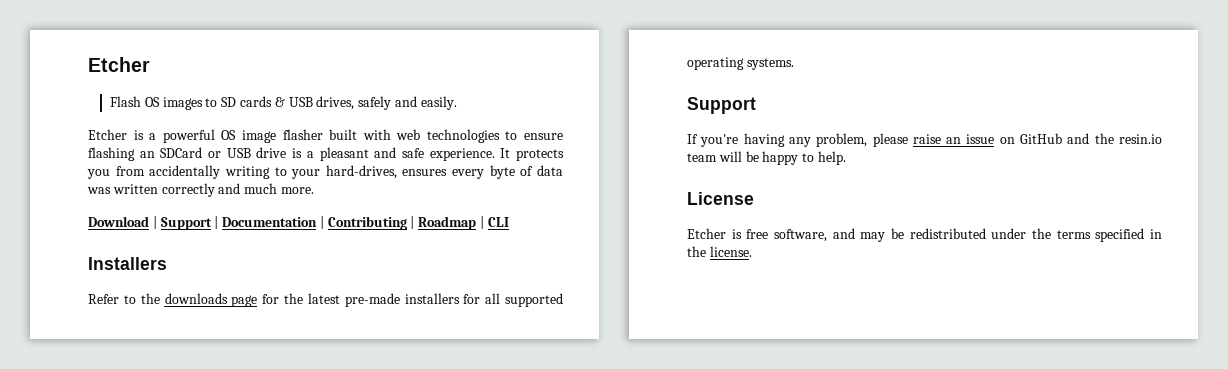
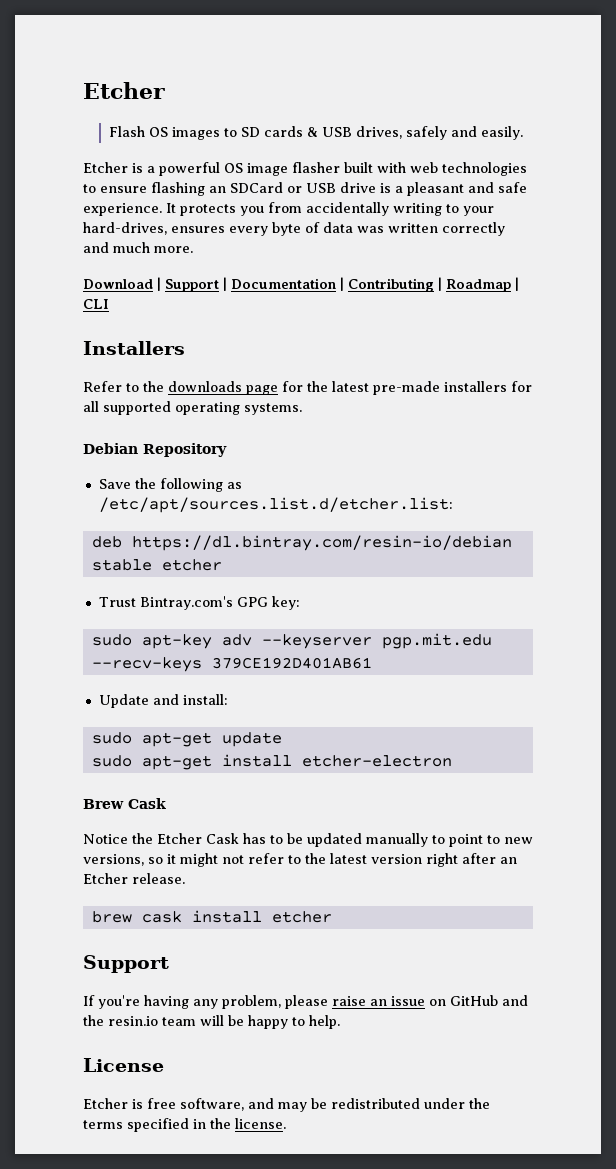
+ Debian Repository
+ Save the following as /etc/apt/sources.list.d/etcher.list:
+ deb https://dl.bintray.com/resin-io/debian stable etcher
+ Trust Bintray.com's GPG key:
+ sudo apt-key adv --keyserver pgp.mit.edu --recv-keys 379CE192D401AB61
+ Update and install:
+ sudo apt-get update
+ sudo apt-get install etcher-electron
+ Brew Cask
+ Notice the Etcher Cask has to be updated manually to point to new versions, so it might not refer to the latest version right after an Etcher release.
+ brew cask install etcher

